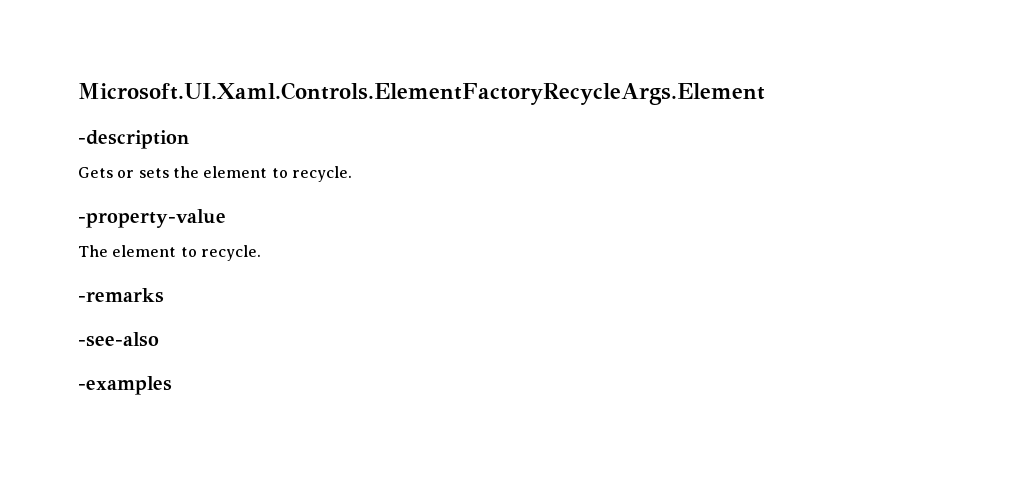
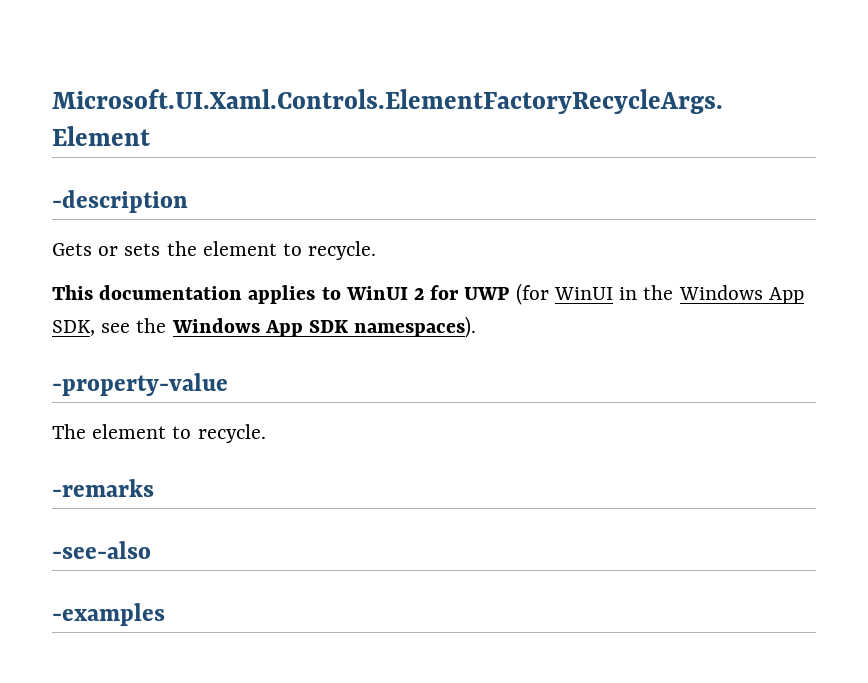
+ This documentation applies to WinUI 2 for UWP (for WinUI in the Windows App SDK, see the Windows App SDK namespaces).

